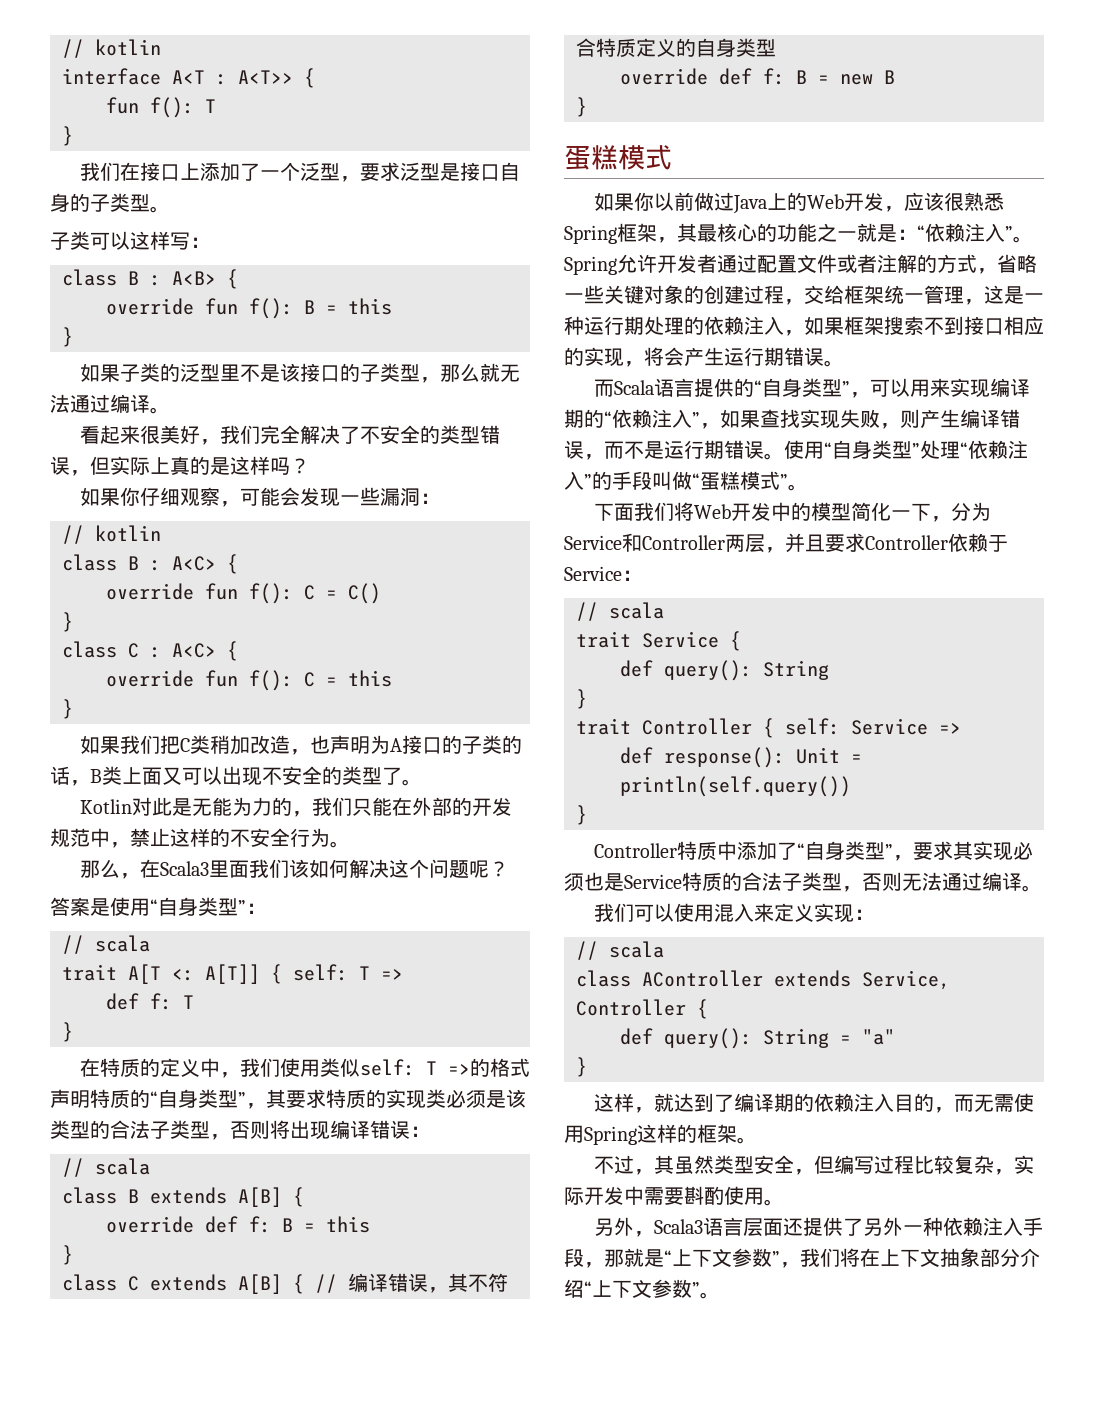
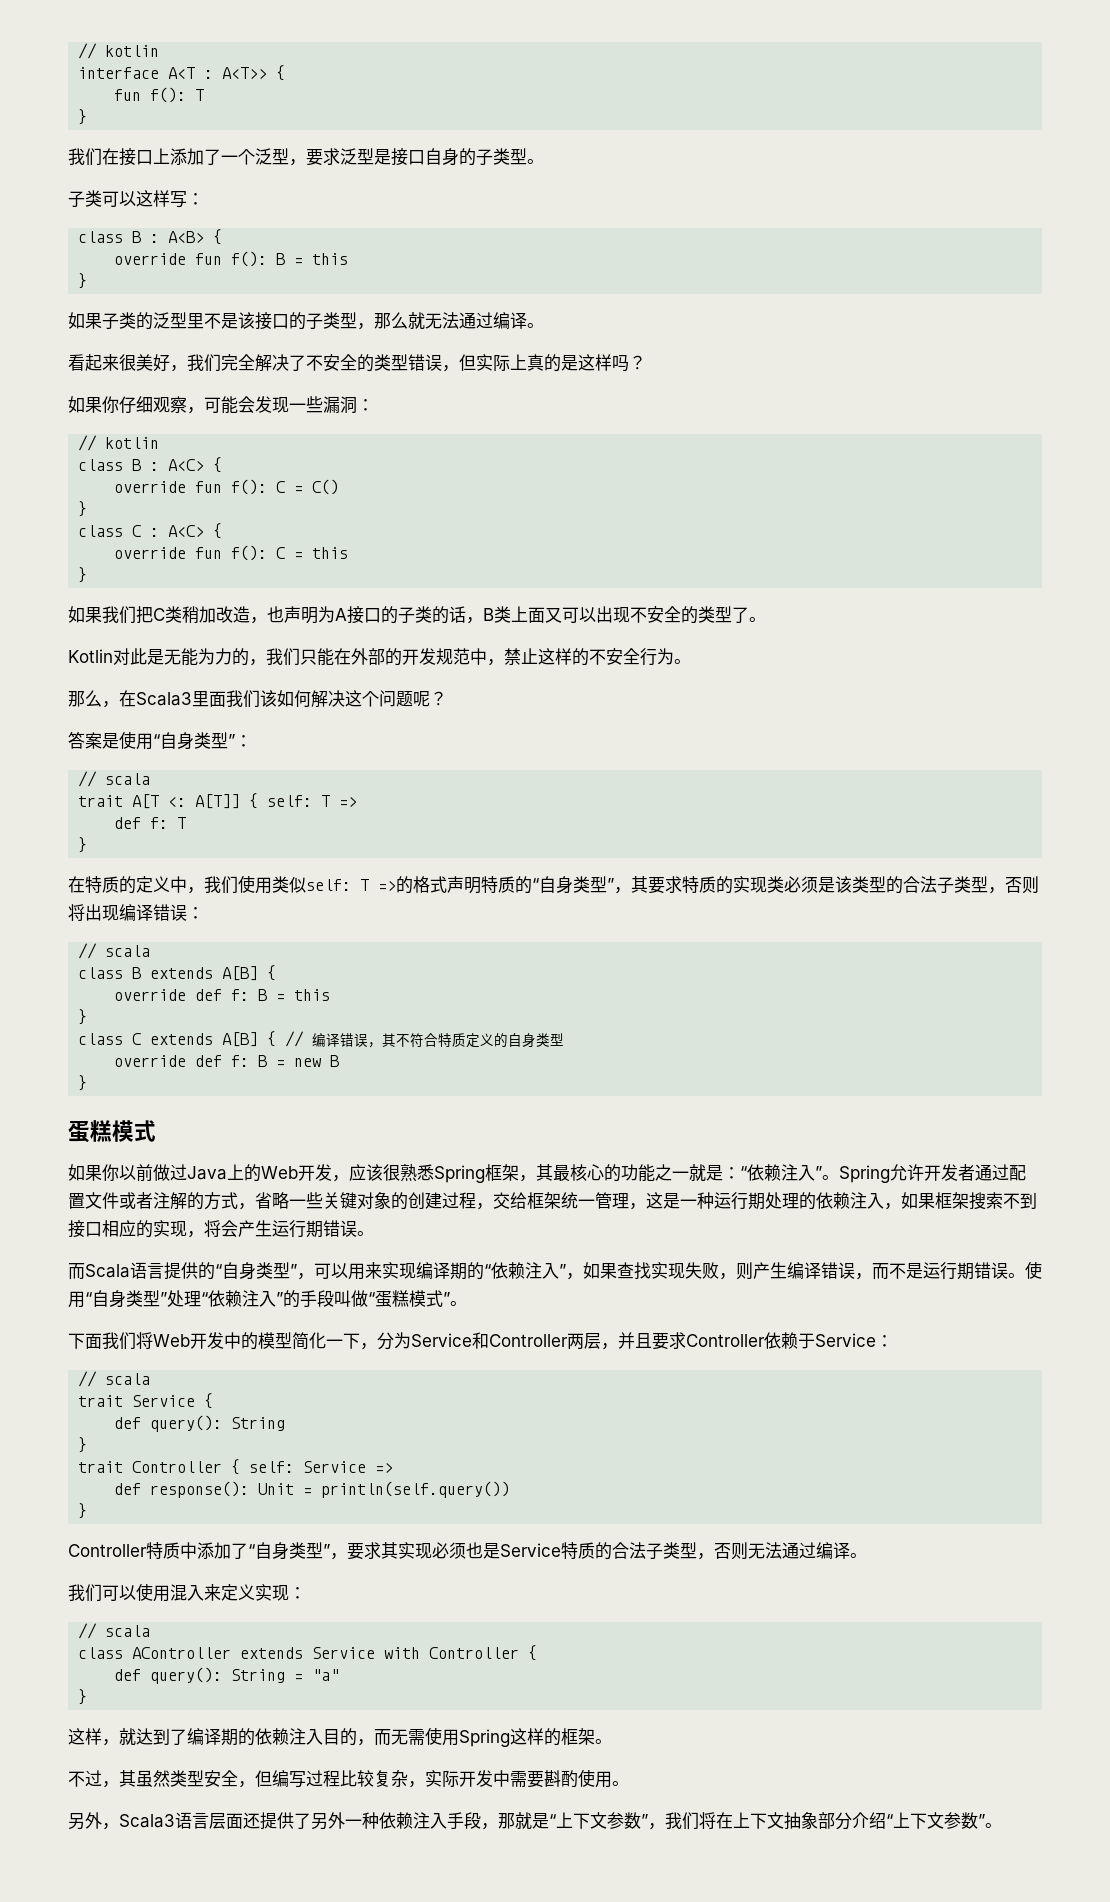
- class AController extends Service, Controller {
+ class AController extends Service with Controller {

